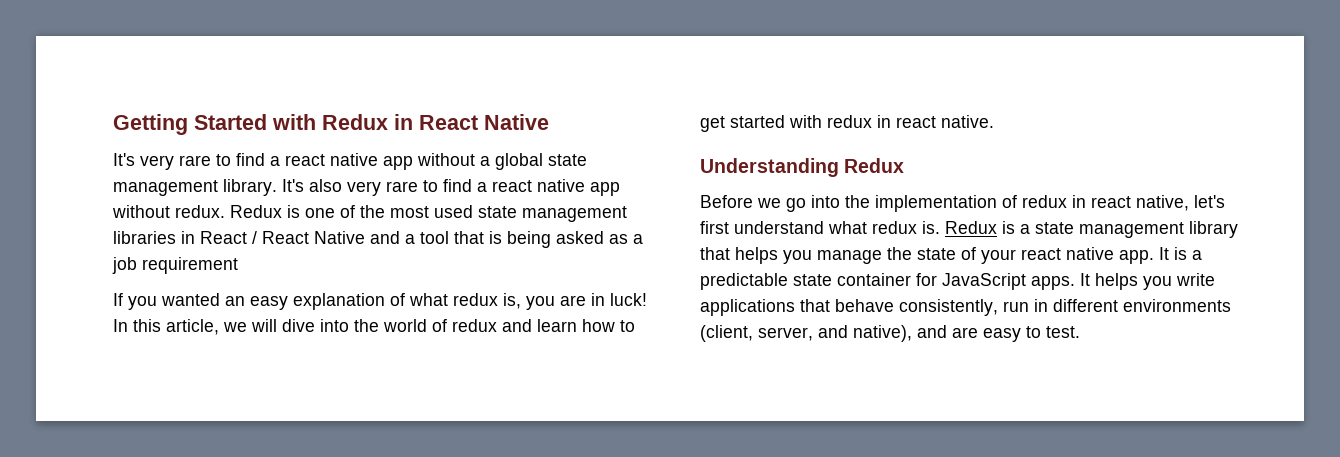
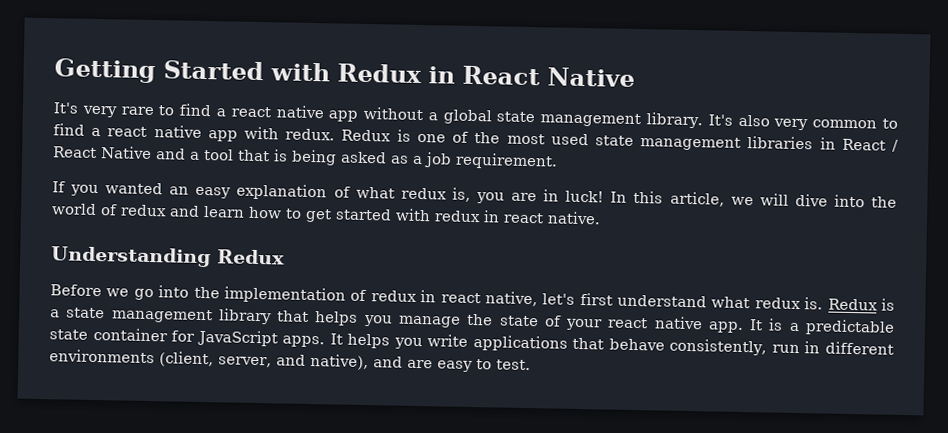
- It's also very rare to find a react native app without redux.
+ It's also very common to find a react native app with redux.
- Redux is one of the most used state management libraries in React / React Native and a tool that is being asked as a job requirement
+ Redux is one of the most used state management libraries in React / React Native and a tool that is being asked as a job requirement.

